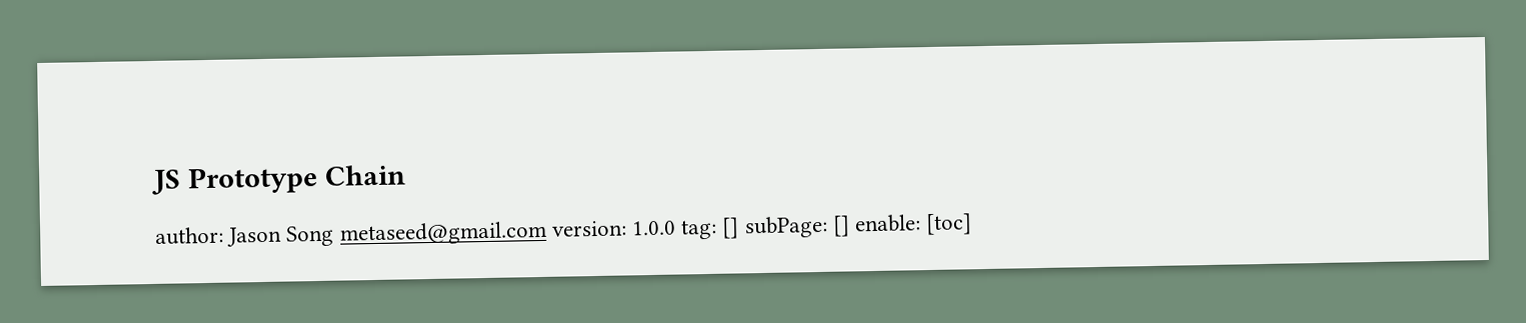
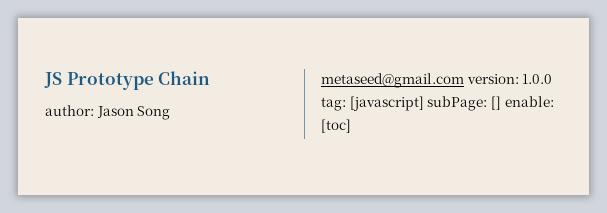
- author: Jason Song metaseed@gmail.com version: 1.0.0 tag: [] subPage: [] enable: [toc]
+ author: Jason Song metaseed@gmail.com version: 1.0.0 tag: [javascript] subPage: [] enable: [toc]

